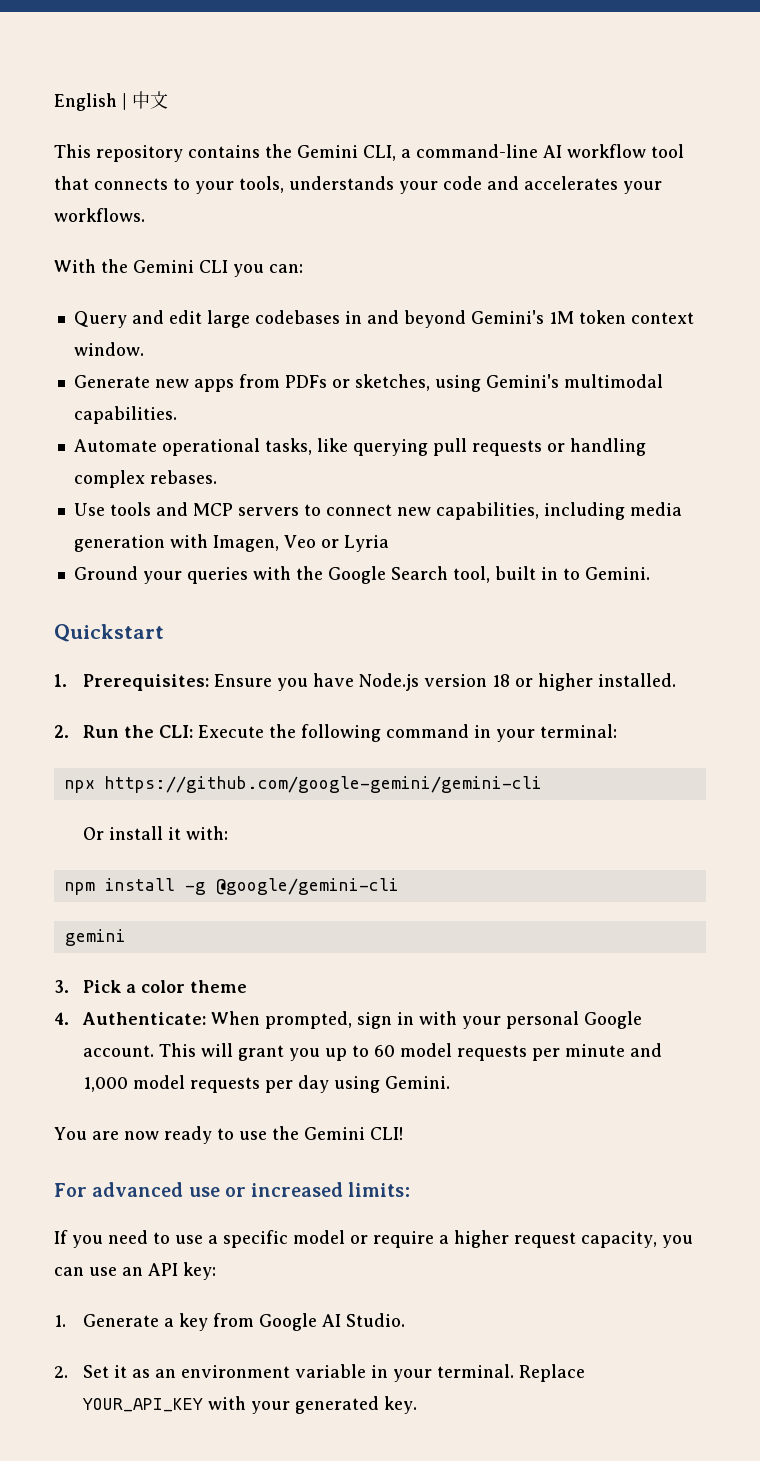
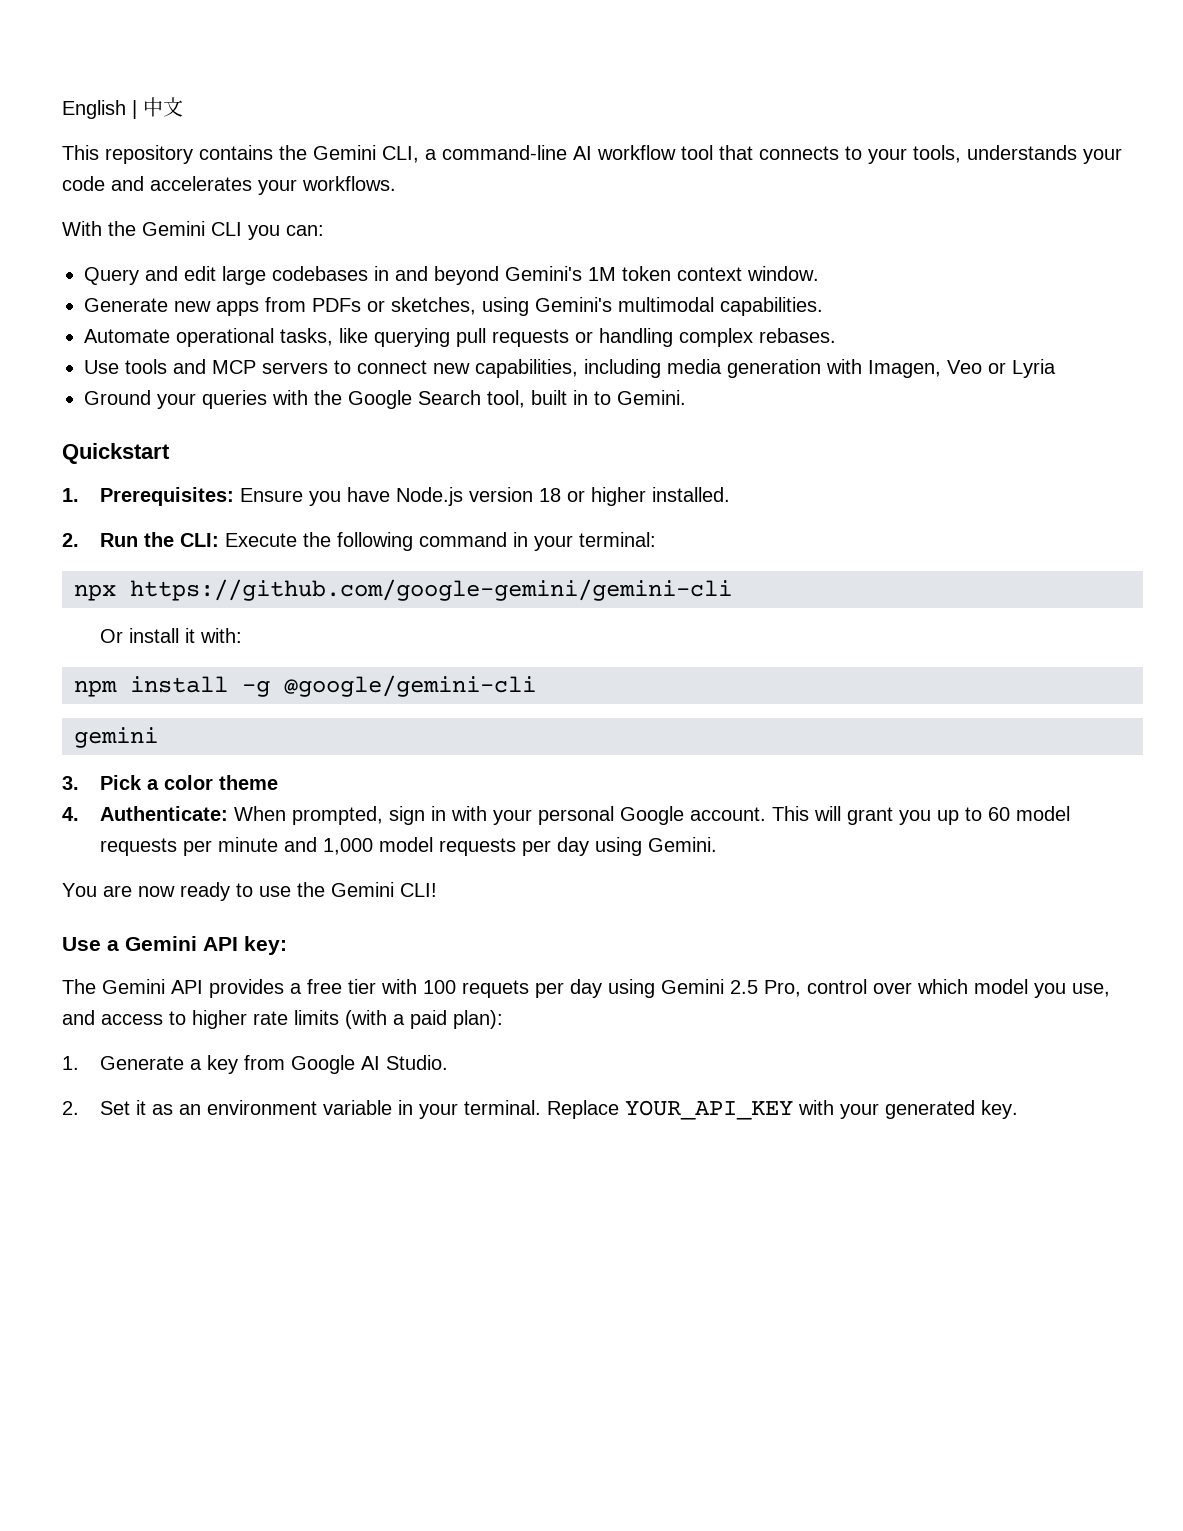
- For advanced use or increased limits:
- If you need to use a specific model or require a higher request capacity, you can use an API key:
+ Use a Gemini API key:
+ The Gemini API provides a free tier with 100 requets per day using Gemini 2.5 Pro, control over which model you use, and access to higher rate limits (with a paid plan):

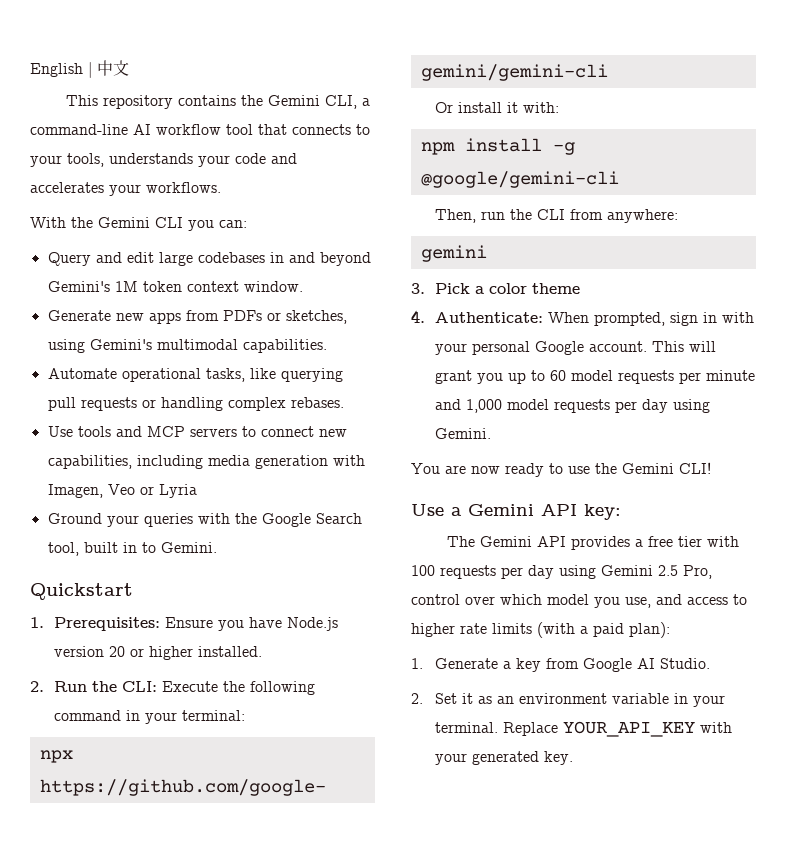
- 1. Prerequisites: Ensure you have Node.js version 18 or higher installed.
+ 1. Prerequisites: Ensure you have Node.js version 20 or higher installed.
+ Then, run the CLI from anywhere:
- The Gemini API provides a free tier with 100 requets per day using Gemini 2.5 Pro, control over which model you use, and access to higher rate limits (with a paid plan):
+ The Gemini API provides a free tier with 100 requests per day using Gemini 2.5 Pro, control over which model you use, and access to higher rate limits (with a paid plan):

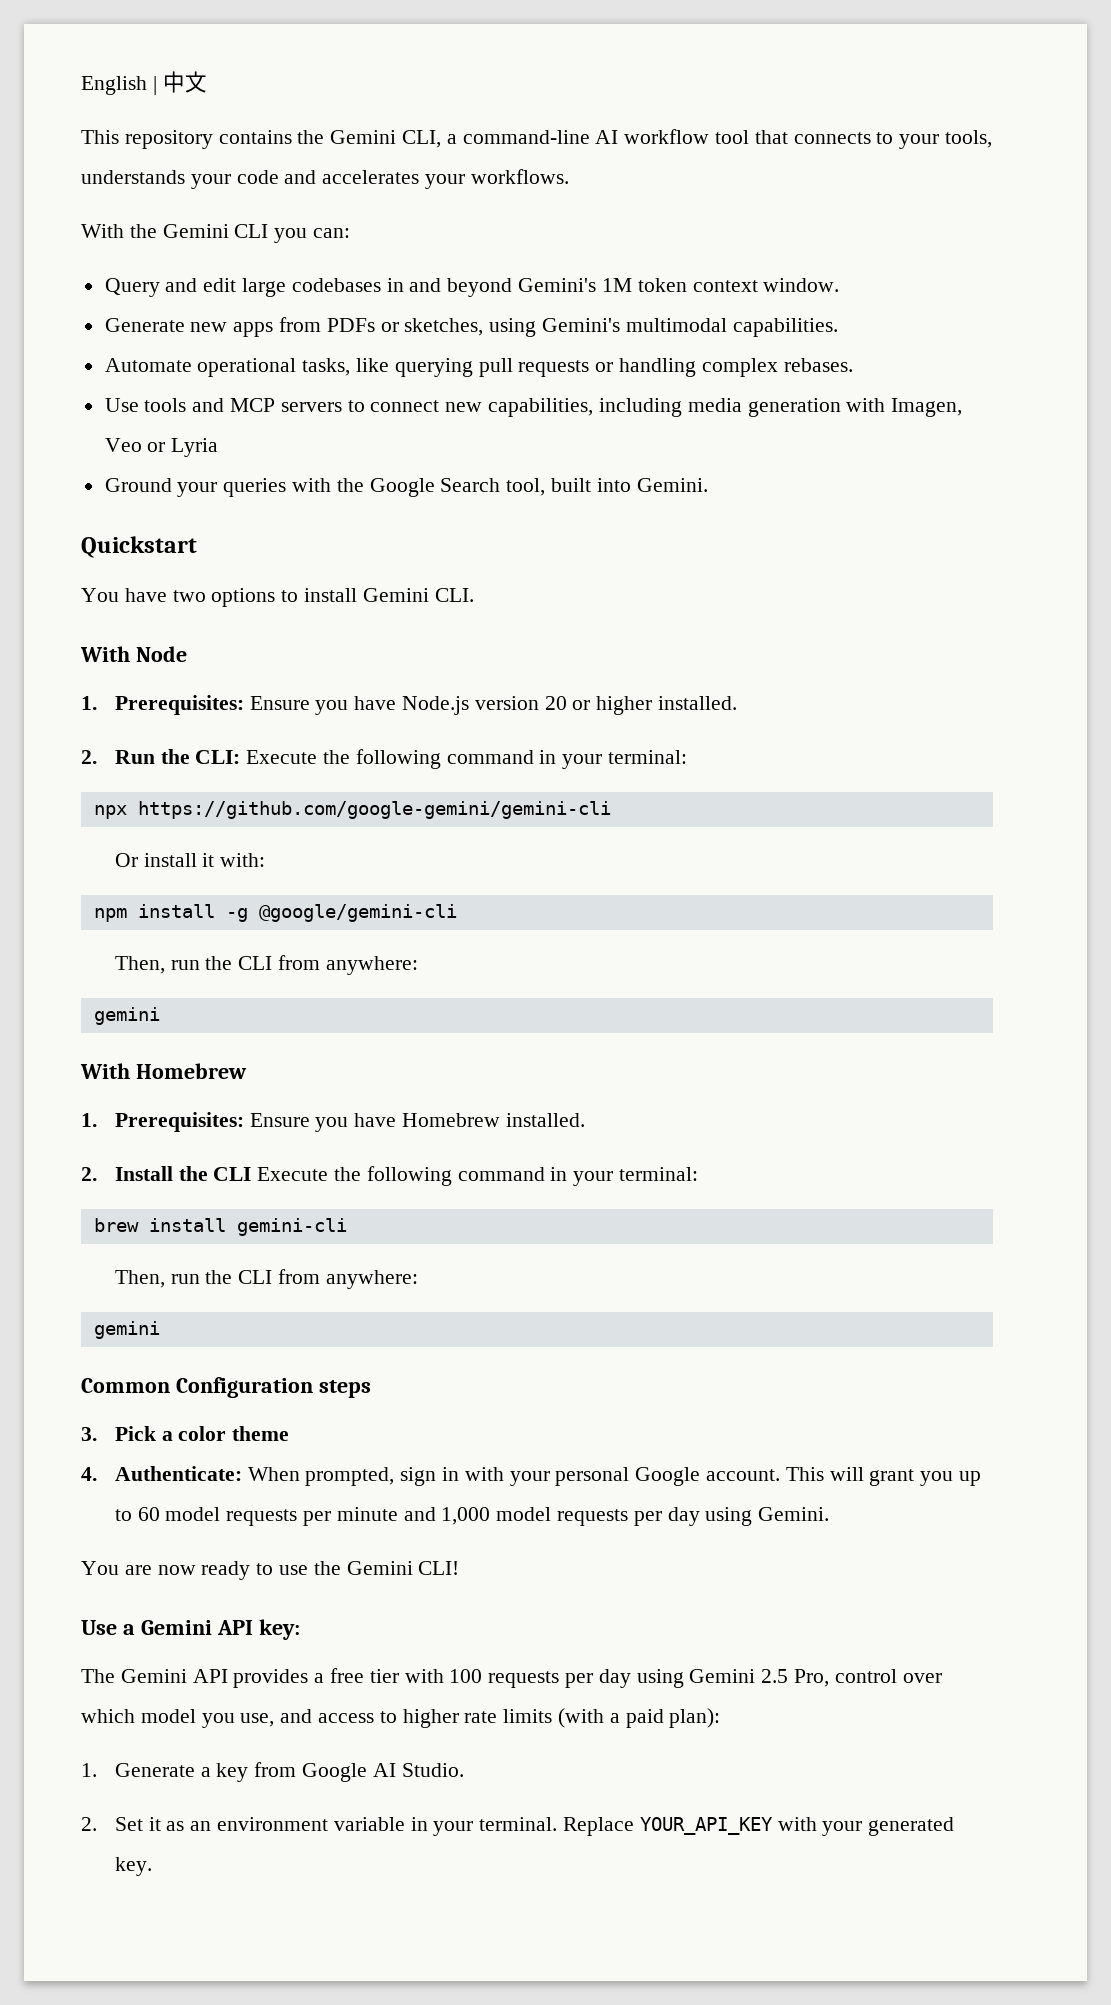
- Ground your queries with the Google Search tool, built in to Gemini.
+ Ground your queries with the Google Search tool, built into Gemini.
+ You have two options to install Gemini CLI.
+ With Node
+ With Homebrew
+ 1. Prerequisites: Ensure you have Homebrew installed.
+ 2. Install the CLI Execute the following command in your terminal:
+ brew install gemini-cli
+ Then, run the CLI from anywhere:
+ gemini
+ Common Configuration steps

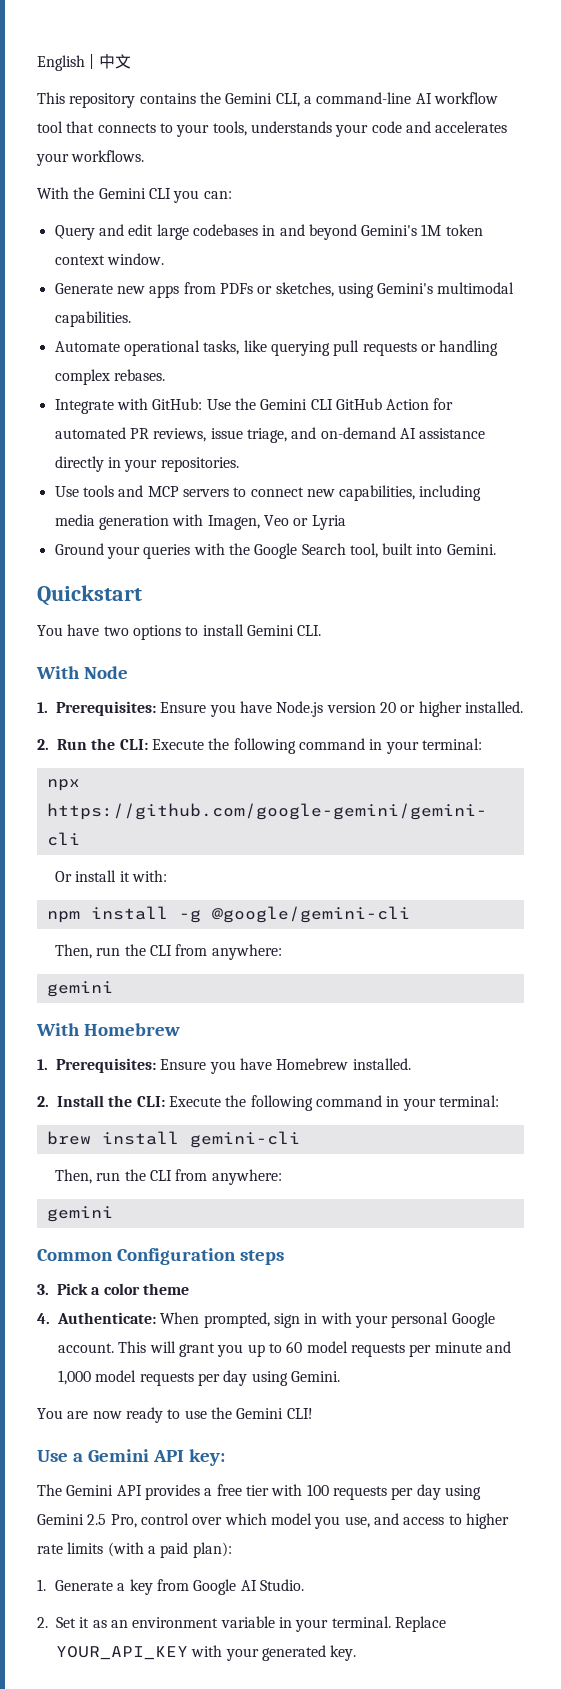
+ Integrate with GitHub: Use the Gemini CLI GitHub Action for automated PR reviews, issue triage, and on-demand AI assistance directly in your repositories.
- 2. Install the CLI Execute the following command in your terminal:
+ 2. Install the CLI: Execute the following command in your terminal:

